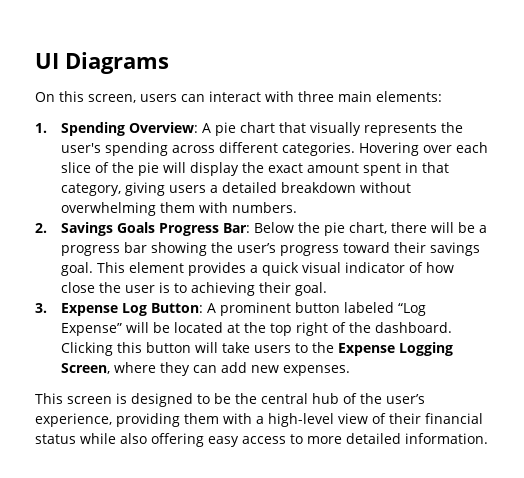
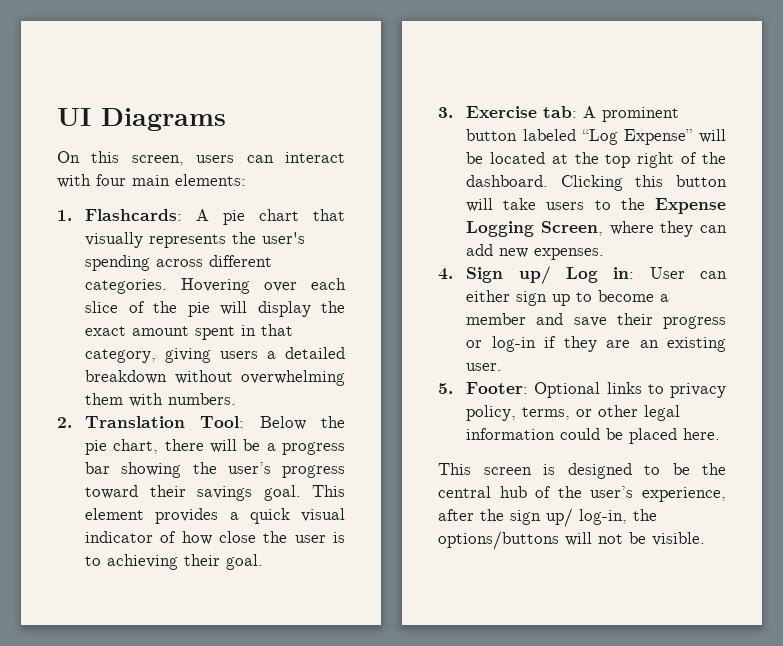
- On this screen, users can interact with three main elements:
+ On this screen, users can interact with four main elements:
- 1. Spending Overview: A pie chart that visually represents the user's spending across different categories.
+ 1. Flashcards: A pie chart that visually represents the user's spending across different categories.
- 2. Savings Goals Progress Bar: Below the pie chart, there will be a progress bar showing the user’s progress toward their savings goal.
+ 2. Translation Tool: Below the pie chart, there will be a progress bar showing the user’s progress toward their savings goal.
- 3. Expense Log Button: A prominent button labeled “Log Expense” will be located at the top right of the dashboard.
+ 3. Exercise tab: A prominent button labeled “Log Expense” will be located at the top right of the dashboard.
+ 4. Sign up/ Log in: User can either sign up to become a member and save their progress or log-in if they are an existing user.
+ 5. Footer: Optional links to privacy policy, terms, or other legal information could be placed here.
- This screen is designed to be the central hub of the user’s experience, providing them with a high-level view of their financial status while also offering easy access to more detailed information.
+ This screen is designed to be the central hub of the user’s experience, after the sign up/ log-in, the options/buttons will not be visible.

